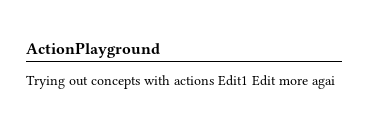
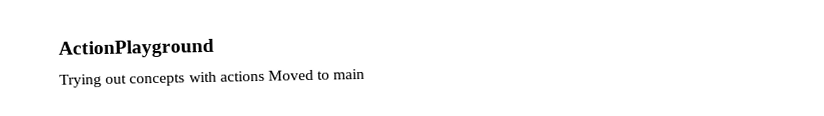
- Trying out concepts with actions Edit1 Edit more agai
+ Trying out concepts with actions Moved to main

